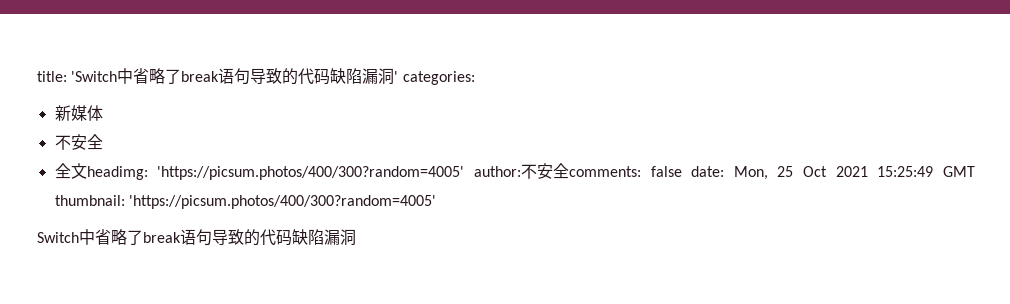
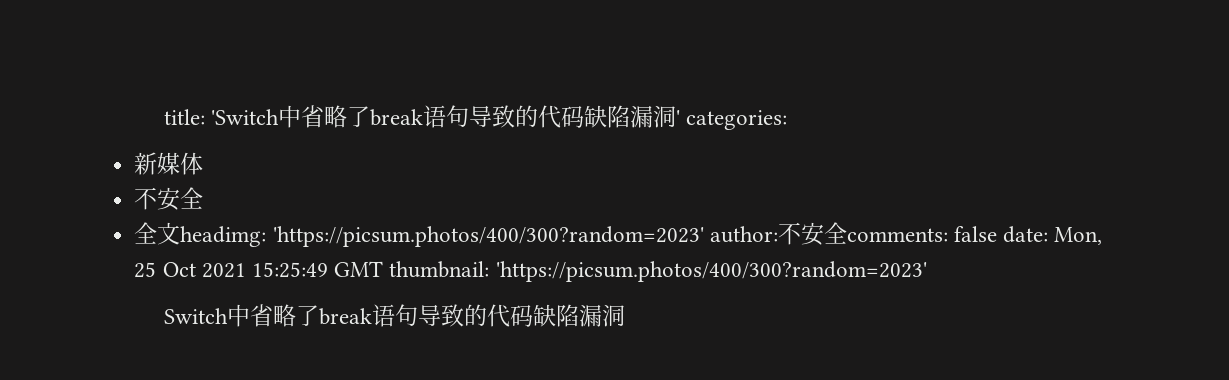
- 全文headimg: 'https://picsum.photos/400/300?random=4005' author:不安全comments: false date: Mon, 25 Oct 2021 15:25:49 GMT thumbnail: 'https://picsum.photos/400/300?random=4005'
+ 全文headimg: 'https://picsum.photos/400/300?random=2023' author:不安全comments: false date: Mon, 25 Oct 2021 15:25:49 GMT thumbnail: 'https://picsum.photos/400/300?random=2023'

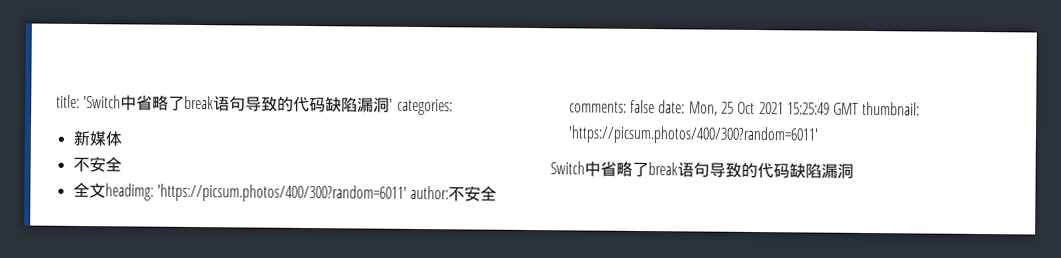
- 全文headimg: 'https://picsum.photos/400/300?random=2023' author:不安全comments: false date: Mon, 25 Oct 2021 15:25:49 GMT thumbnail: 'https://picsum.photos/400/300?random=2023'
+ 全文headimg: 'https://picsum.photos/400/300?random=6011' author:不安全comments: false date: Mon, 25 Oct 2021 15:25:49 GMT thumbnail: 'https://picsum.photos/400/300?random=6011'

